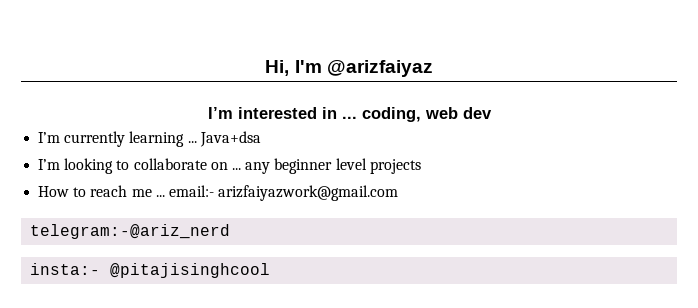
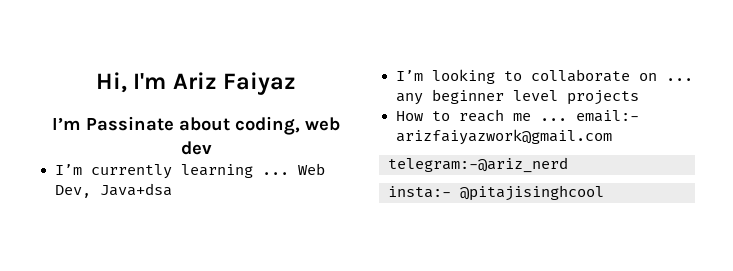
- Hi, I'm @arizfaiyaz
- I’m interested in ... coding, web dev
+ Hi, I'm Ariz Faiyaz
+ I’m Passinate about coding, web dev
- Java+dsa
+ Web Dev, Java+dsa

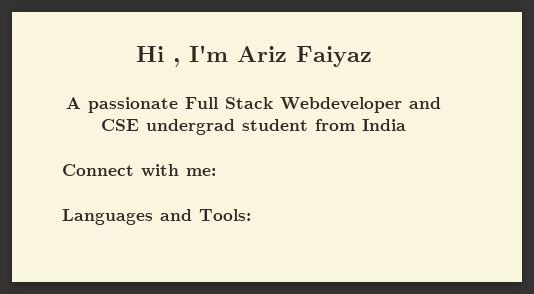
- Hi, I'm Ariz Faiyaz
+ Hi , I'm Ariz Faiyaz
- I’m Passinate about coding, web dev
- I’m currently learning ... Web Dev, Java+dsa
- I’m looking to collaborate on ... any beginner level projects
- How to reach me ... email:- arizfaiyazwork@gmail.com
- telegram:-@ariz_nerd
- insta:- @pitajisinghcool
+ A passionate Full Stack Webdeveloper and CSE undergrad student from India
+ Connect with me:
+ Languages and Tools:

